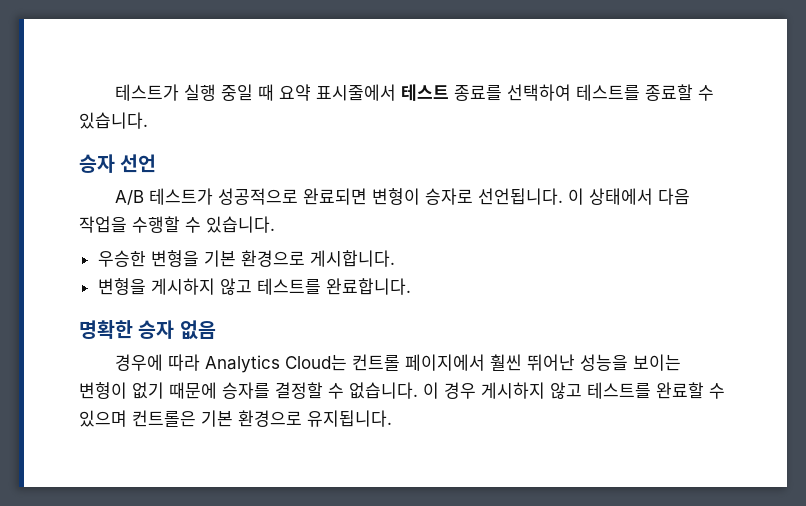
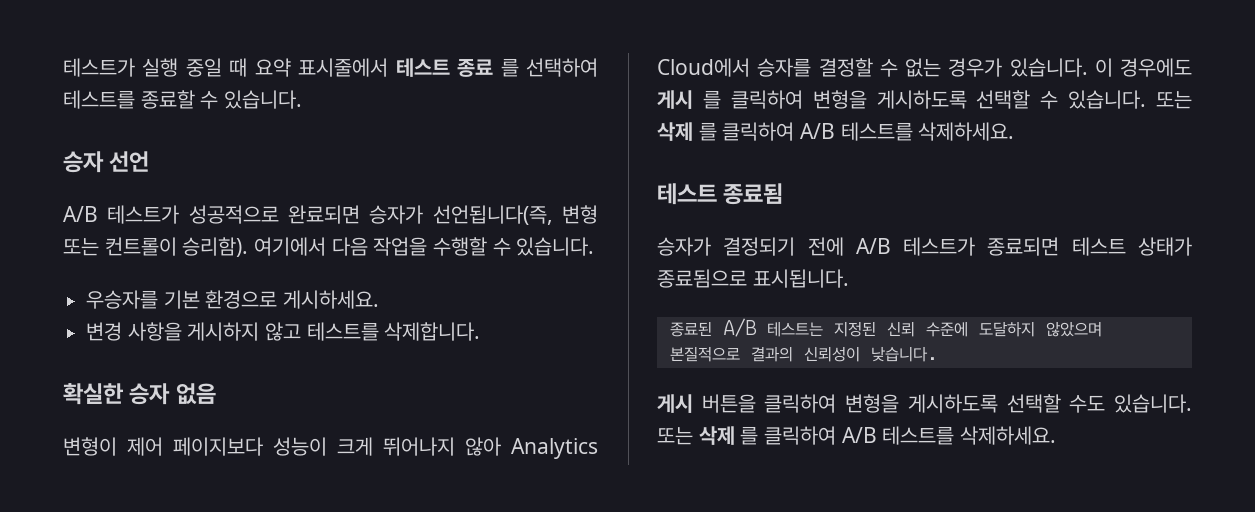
- 테스트가 실행 중일 때 요약 표시줄에서 테스트 종료를 선택하여 테스트를 종료할 수 있습니다.
+ 테스트가 실행 중일 때 요약 표시줄에서 테스트 종료 를 선택하여 테스트를 종료할 수 있습니다.
- A/B 테스트가 성공적으로 완료되면 변형이 승자로 선언됩니다. 이 상태에서 다음 작업을 수행할 수 있습니다.
+ A/B 테스트가 성공적으로 완료되면 승자가 선언됩니다(즉, 변형 또는 컨트롤이 승리함). 여기에서 다음 작업을 수행할 수 있습니다.
- 우승한 변형을 기본 환경으로 게시합니다.
- 변형을 게시하지 않고 테스트를 완료합니다.
- 명확한 승자 없음
+ 우승자를 기본 환경으로 게시하세요.
+ 변경 사항을 게시하지 않고 테스트를 삭제합니다.
+ 확실한 승자 없음
- 경우에 따라 Analytics Cloud는 컨트롤 페이지에서 훨씬 뛰어난 성능을 보이는 변형이 없기 때문에 승자를 결정할 수 없습니다. 이 경우 게시하지 않고 테스트를 완료할 수 있으며 컨트롤은 기본 환경으로 유지됩니다.
+ 변형이 제어 페이지보다 성능이 크게 뛰어나지 않아 Analytics Cloud에서 승자를 결정할 수 없는 경우가 있습니다. 이 경우에도 게시 를 클릭하여 변형을 게시하도록 선택할 수 있습니다. 또는 삭제 를 클릭하여 A/B 테스트를 삭제하세요.
+ 테스트 종료됨
+ 승자가 결정되기 전에 A/B 테스트가 종료되면 테스트 상태가 종료됨으로 표시됩니다.
+ 종료된 A/B 테스트는 지정된 신뢰 수준에 도달하지 않았으며 본질적으로 결과의 신뢰성이 낮습니다.
+ 게시 버튼을 클릭하여 변형을 게시하도록 선택할 수도 있습니다. 또는 삭제 를 클릭하여 A/B 테스트를 삭제하세요.

